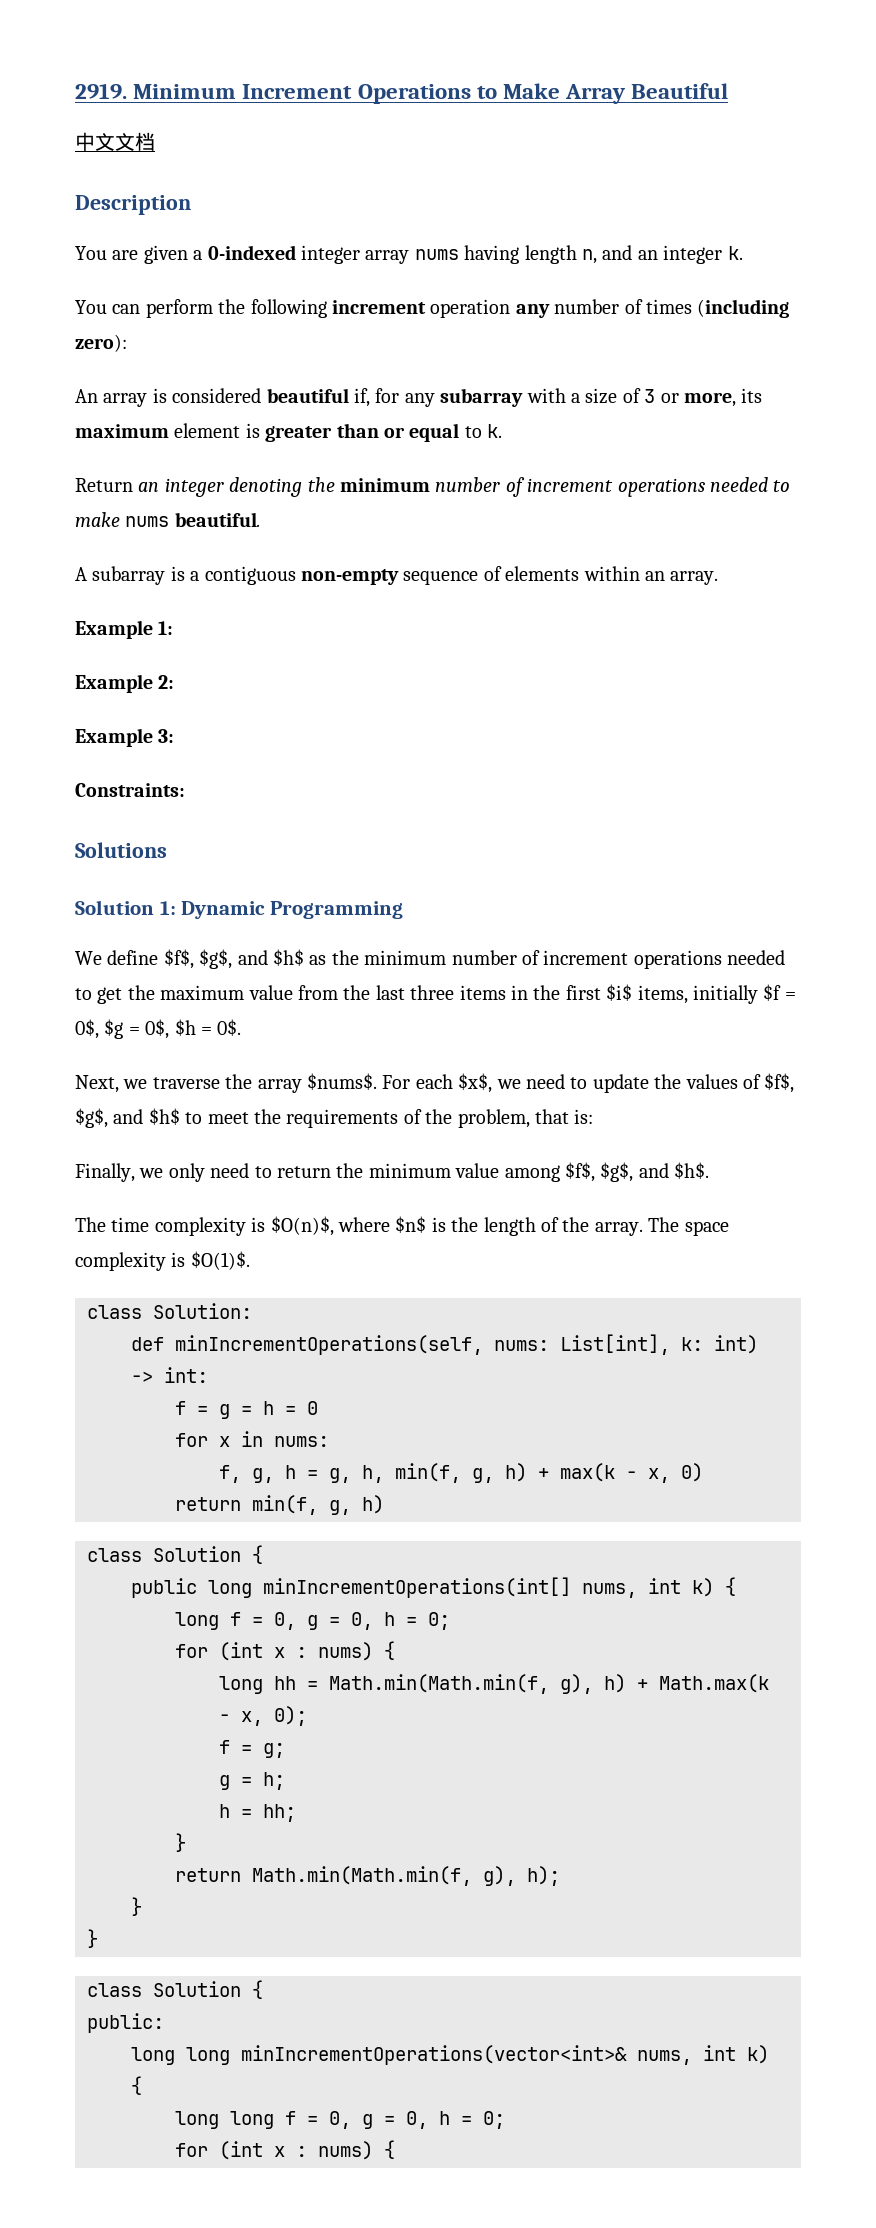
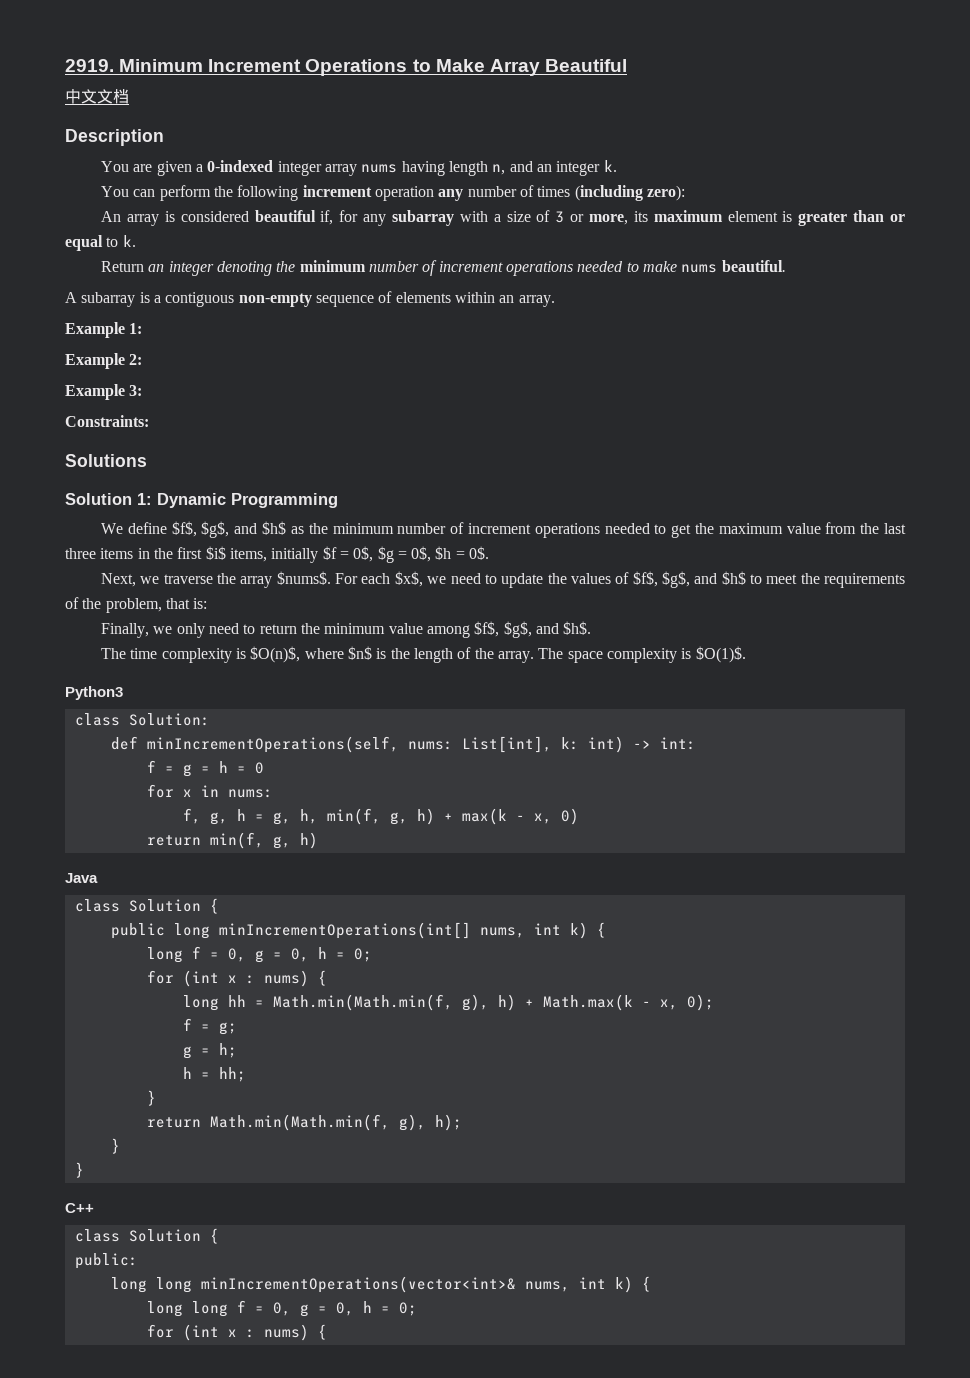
+ Python3
+ Java
+ C++

